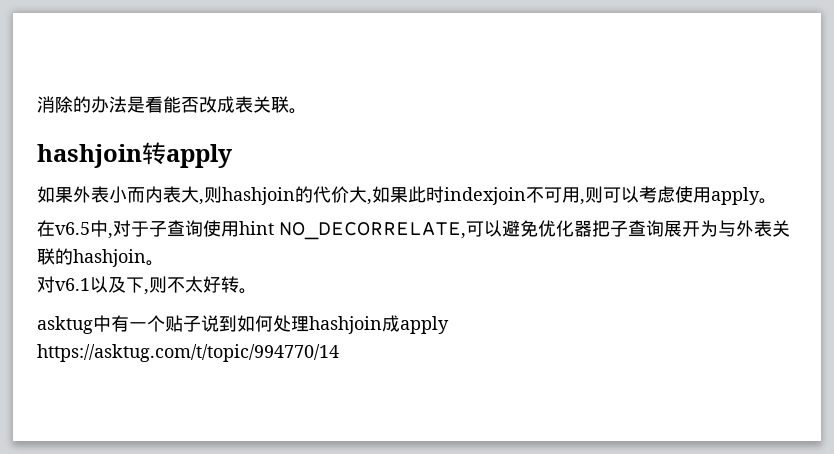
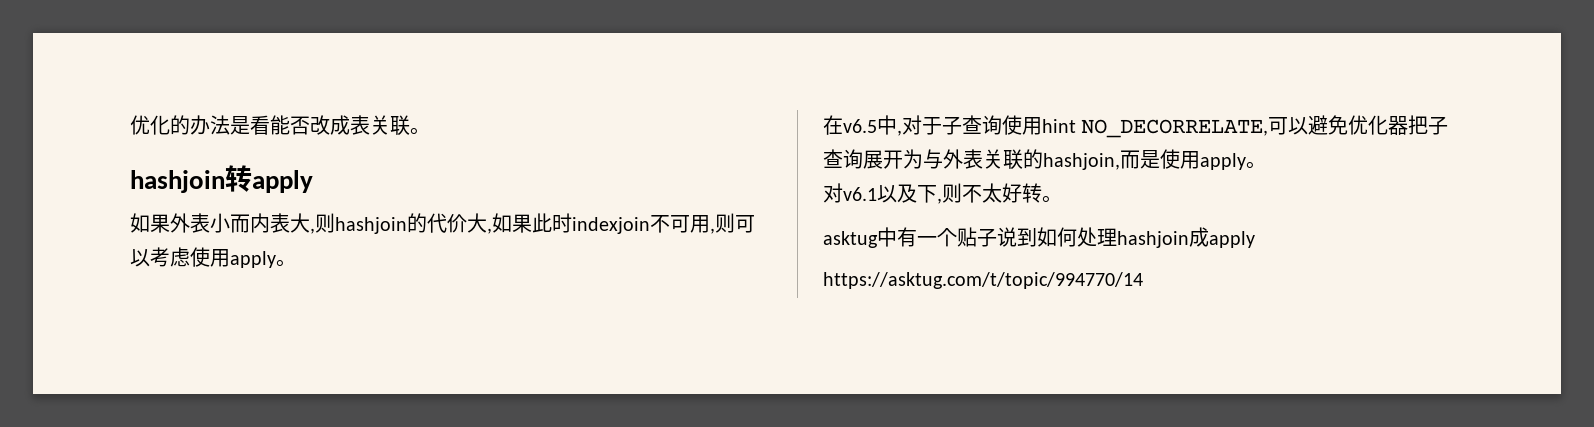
- 消除的办法是看能否改成表关联。
+ 优化的办法是看能否改成表关联。
- 在v6.5中,对于子查询使用hint NO_DECORRELATE,可以避免优化器把子查询展开为与外表关联的hashjoin。
+ 在v6.5中,对于子查询使用hint NO_DECORRELATE,可以避免优化器把子查询展开为与外表关联的hashjoin,而是使用apply。

